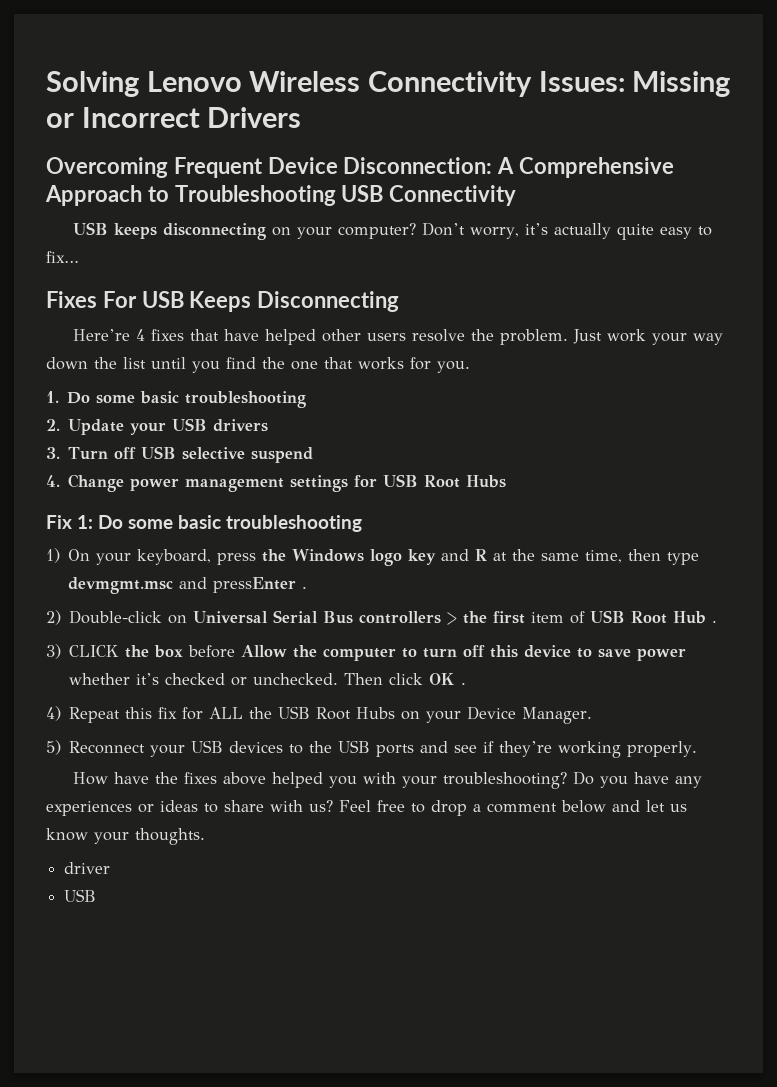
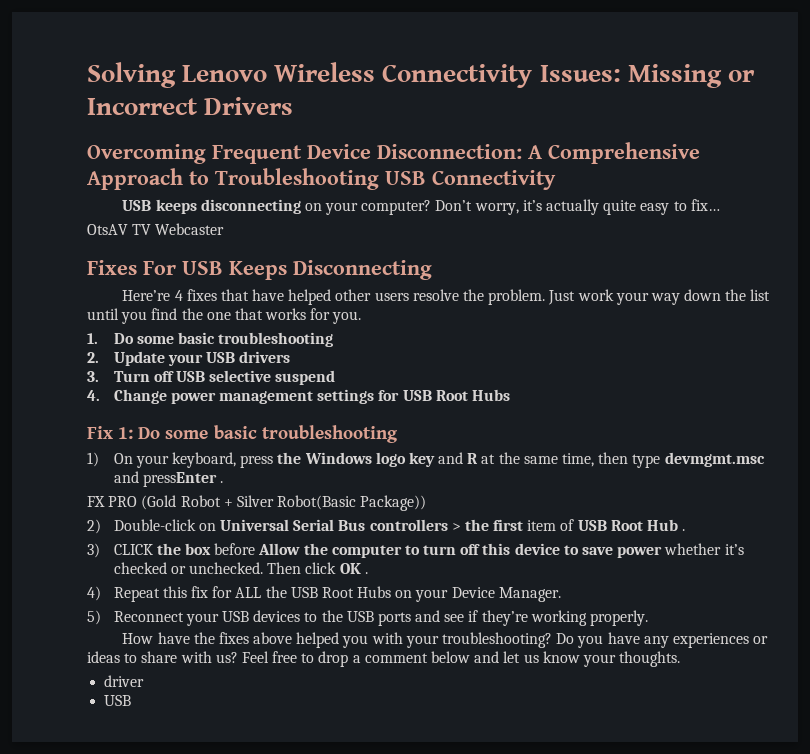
+ OtsAV TV Webcaster
+ FX PRO (Gold Robot + Silver Robot(Basic Package))

